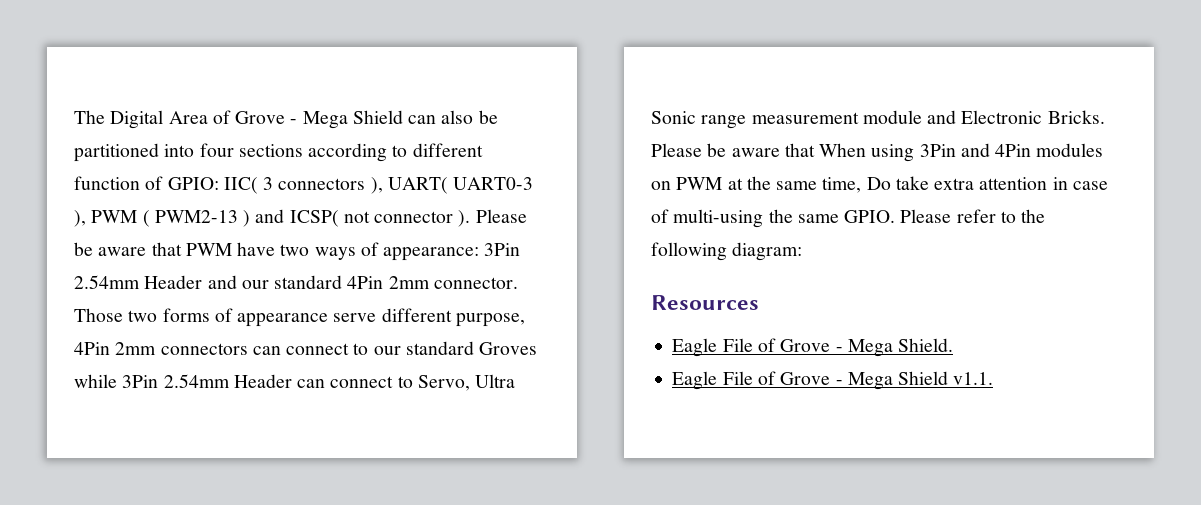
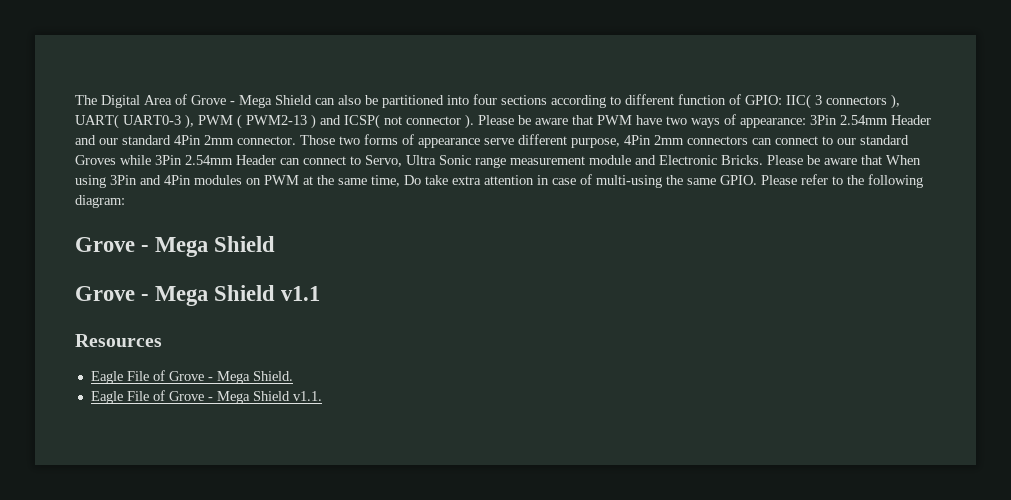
  Please refer to the following diagram:
+ Grove - Mega Shield
+ Grove - Mega Shield v1.1

